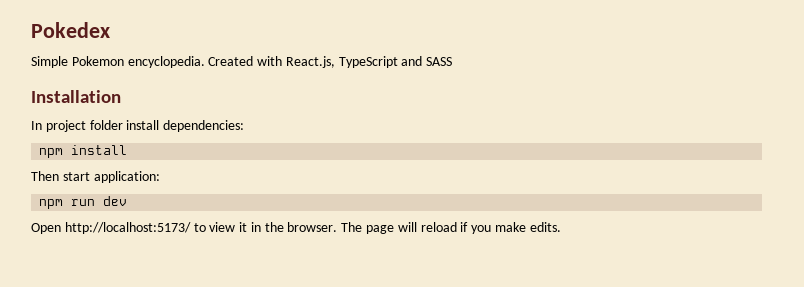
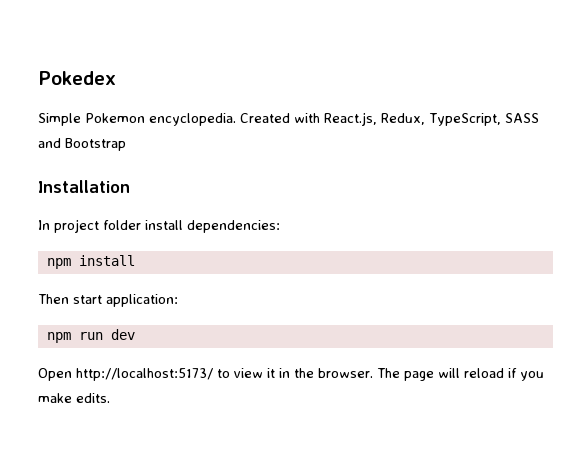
- Created with React.js, TypeScript and SASS
+ Created with React.js, Redux, TypeScript, SASS and Bootstrap

